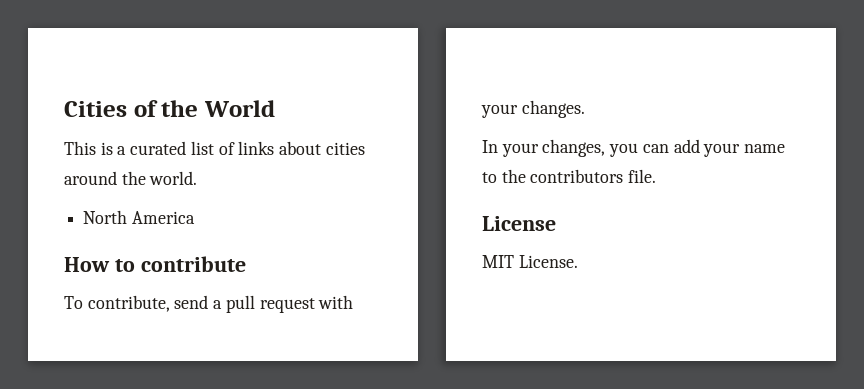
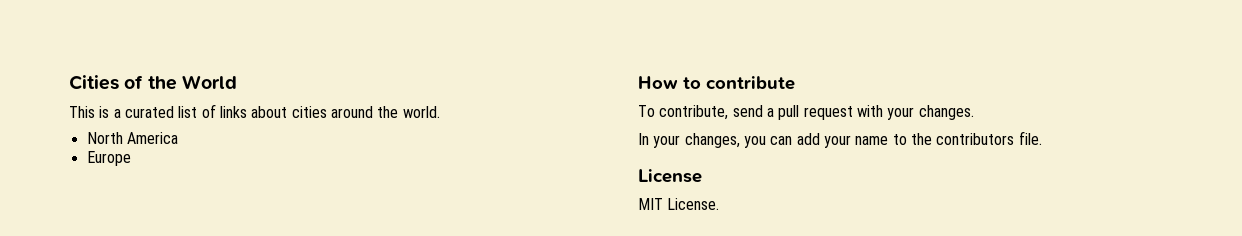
+ Europe

